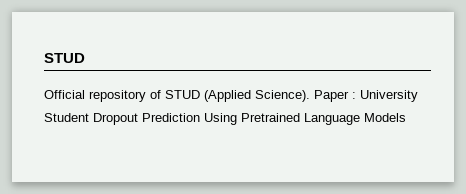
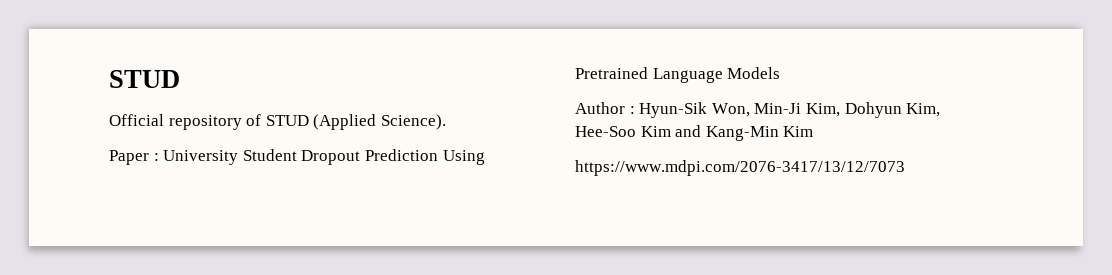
- Official repository of STUD (Applied Science). Paper : University Student Dropout Prediction Using Pretrained Language Models
+ Official repository of STUD (Applied Science).
+ Paper : University Student Dropout Prediction Using Pretrained Language Models
+ Author : Hyun-Sik Won, Min-Ji Kim, Dohyun Kim, Hee-Soo Kim and Kang-Min Kim
+ https://www.mdpi.com/2076-3417/13/12/7073

